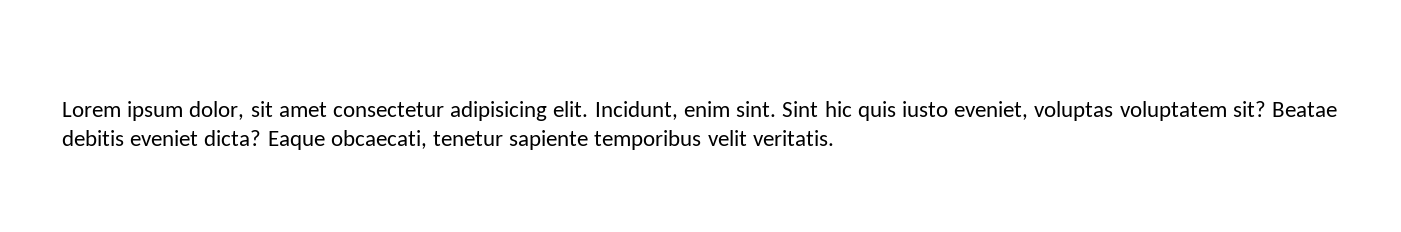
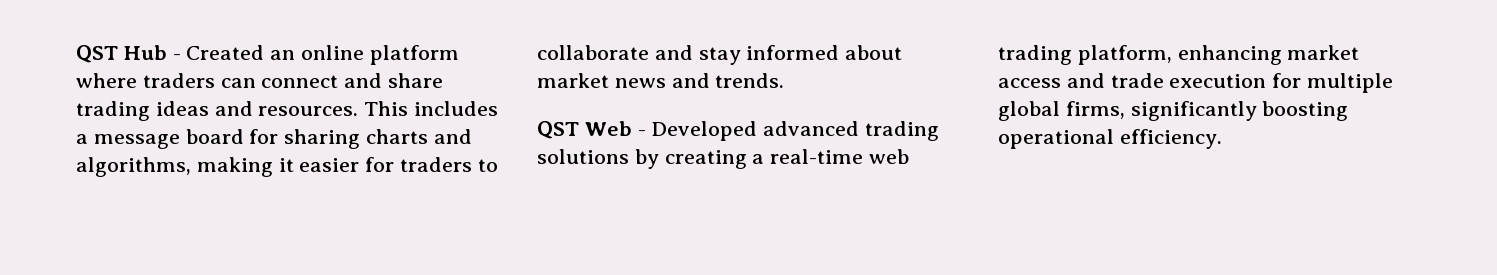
- Lorem ipsum dolor, sit amet consectetur adipisicing elit. Incidunt, enim sint. Sint hic quis iusto eveniet, voluptas voluptatem sit? Beatae debitis eveniet dicta? Eaque obcaecati, tenetur sapiente temporibus velit veritatis.
+ QST Hub - Created an online platform where traders can connect and share trading ideas and resources. This includes a message board for sharing charts and algorithms, making it easier for traders to collaborate and stay informed about market news and trends.
+ QST Web - Developed advanced trading solutions by creating a real-time web trading platform, enhancing market access and trade execution for multiple global firms, significantly boosting operational efficiency.

